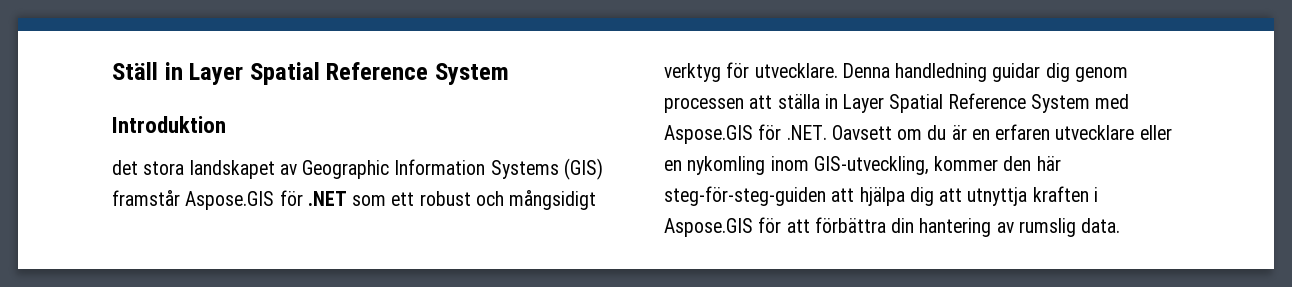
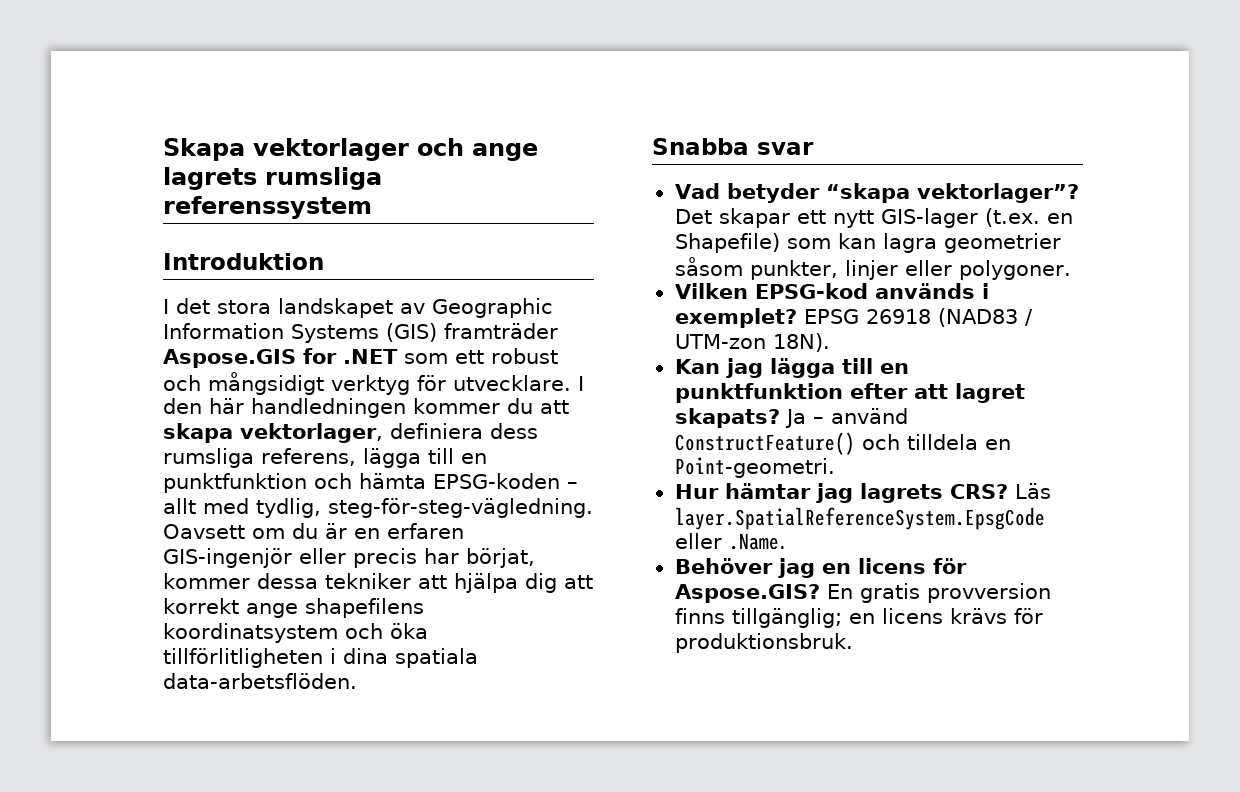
- Ställ in Layer Spatial Reference System
+ Skapa vektorlager och ange lagrets rumsliga referenssystem
- det stora landskapet av Geographic Information Systems (GIS) framstår Aspose.GIS för .NET som ett robust och mångsidigt verktyg för utvecklare.
+ I det stora landskapet av Geographic Information Systems (GIS) framträder Aspose.GIS for .NET som ett robust och mångsidigt verktyg för utvecklare.
- Denna handledning guidar dig genom processen att ställa in Layer Spatial Reference System med Aspose.GIS för .NET. Oavsett om du är en erfaren utvecklare eller en nykomling inom GIS-utveckling, kommer den här steg-för-steg-guiden att hjälpa dig att utnyttja kraften i Aspose.GIS för att förbättra din hantering av rumslig data.
+ I den här handledningen kommer du att skapa vektorlager, definiera dess rumsliga referens, lägga till en punktfunktion och hämta EPSG‑koden – allt med tydlig, steg‑för‑steg‑vägledning. Oavsett om du är en erfaren GIS‑ingenjör eller precis har börjat, kommer dessa tekniker att hjälpa dig att korrekt ange shapefilens koordinatsystem och öka tillförlitligheten i dina spatiala data‑arbetsflöden.
+ Snabba svar
+ Vad betyder “skapa vektorlager”? Det skapar ett nytt GIS‑lager (t.ex. en Shapefile) som kan lagra geometrier såsom punkter, linjer eller polygoner.
+ Vilken EPSG‑kod används i exemplet? EPSG 26918 (NAD83 / UTM‑zon 18N).
+ Kan jag lägga till en punktfunktion efter att lagret skapats? Ja – använd ConstructFeature() och tilldela en Point‑geometri.
+ Hur hämtar jag lagrets CRS? Läs layer.SpatialReferenceSystem.EpsgCode eller .Name.
+ Behöver jag en licens för Aspose.GIS? En gratis provversion finns tillgänglig; en licens krävs för produktionsbruk.

